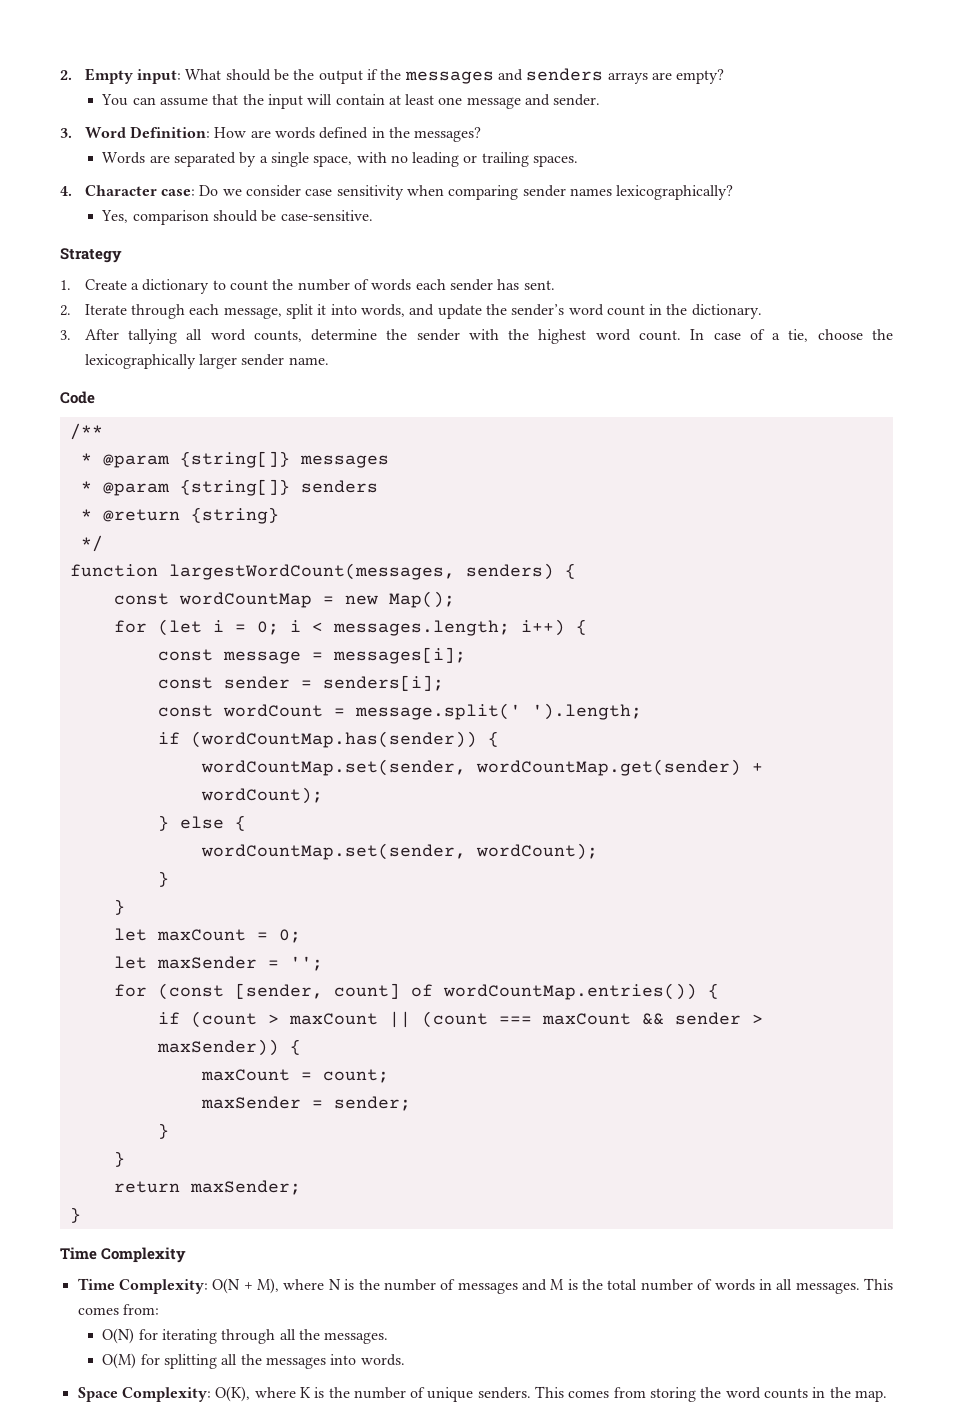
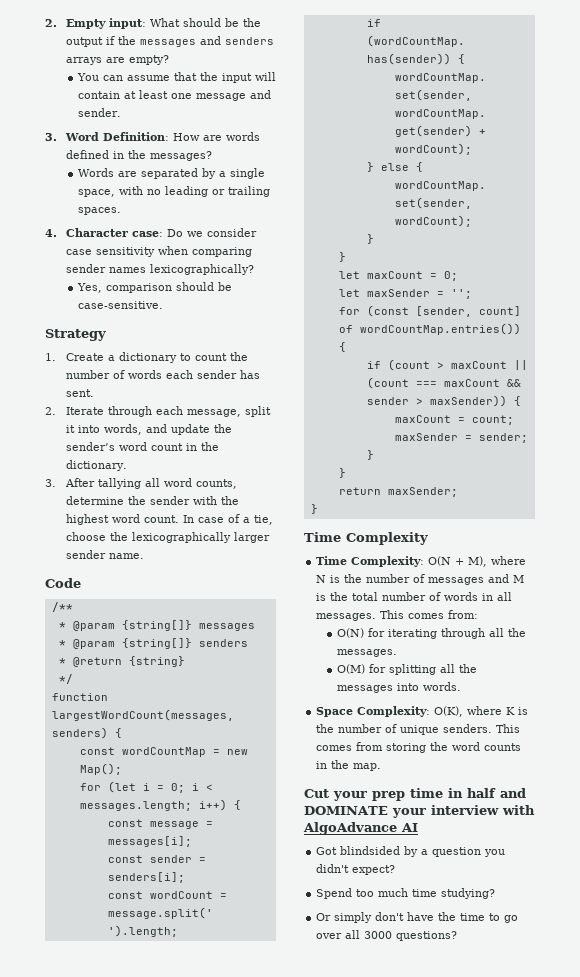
+ Cut your prep time in half and DOMINATE your interview with AlgoAdvance AI
+ Got blindsided by a question you didn't expect?
+ Spend too much time studying?
+ Or simply don't have the time to go over all 3000 questions?

